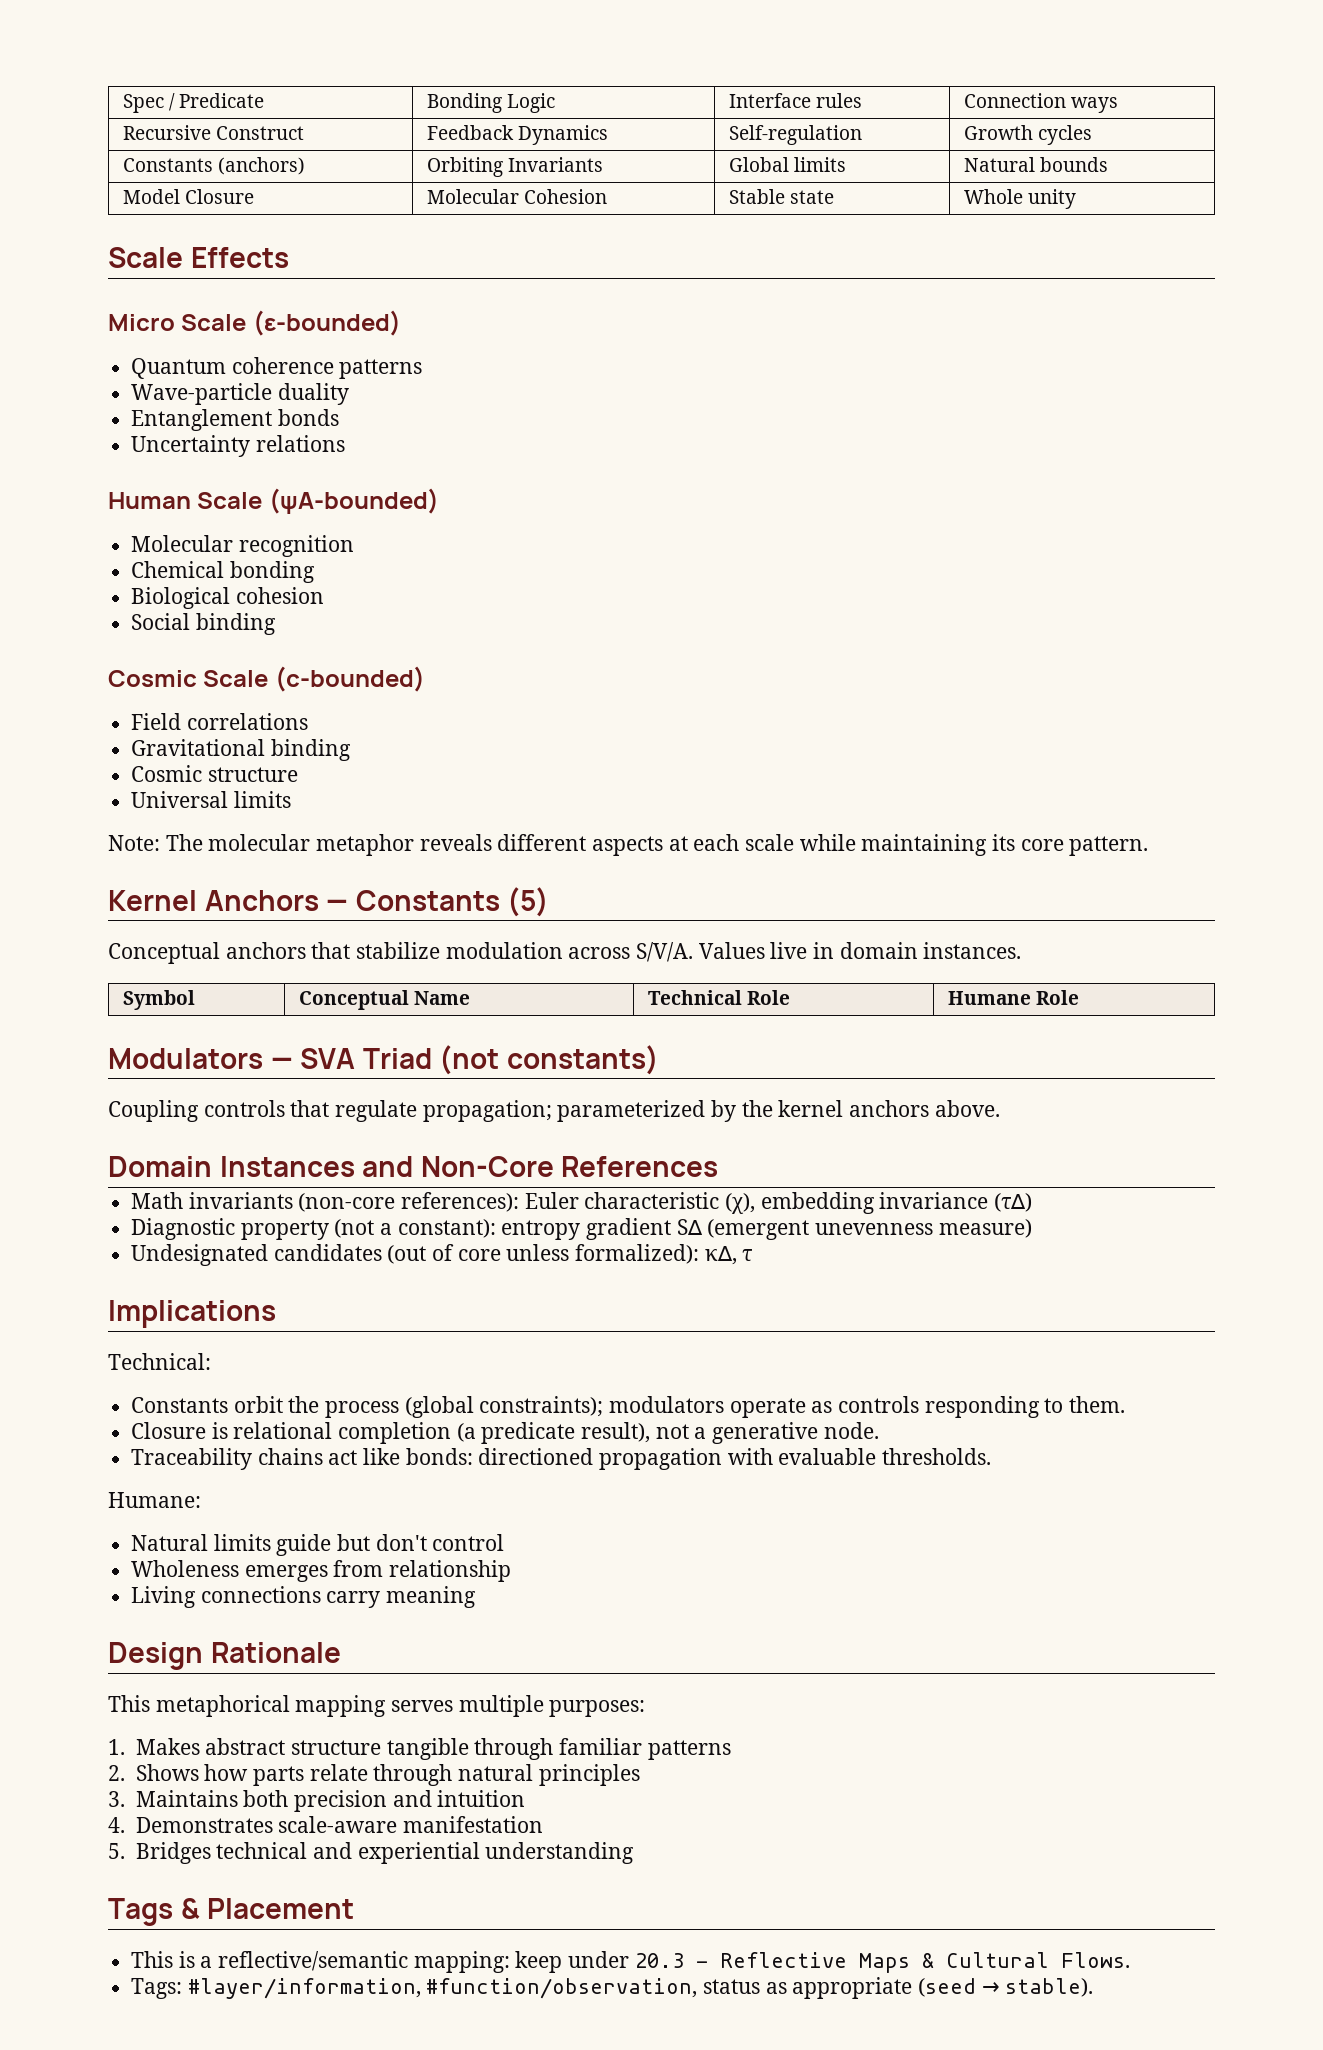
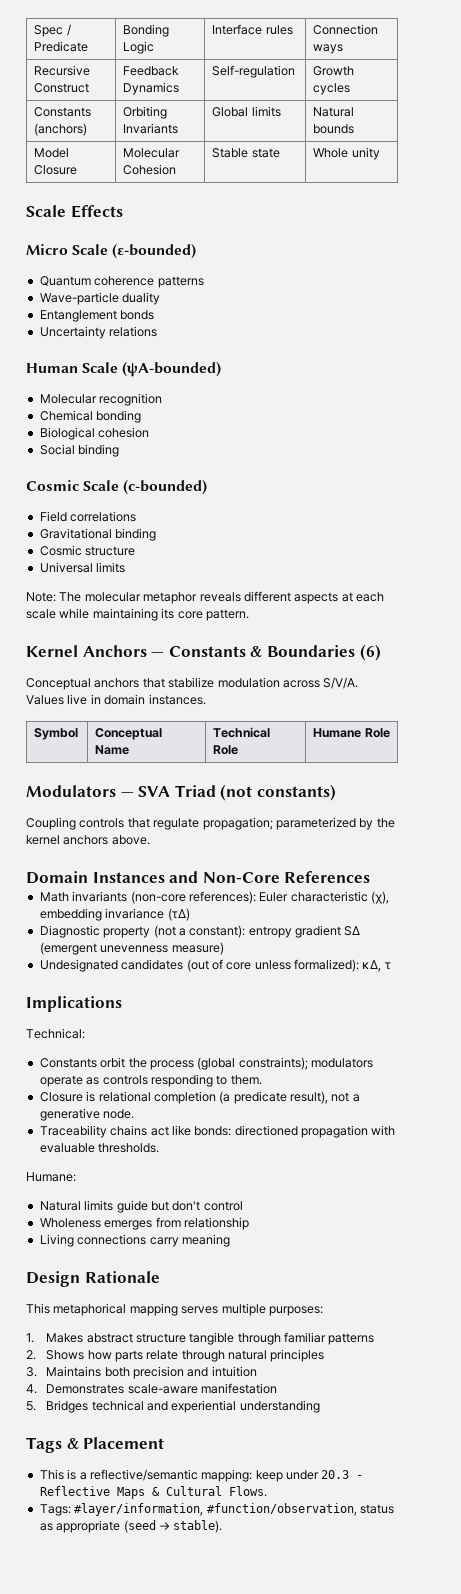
- Kernel Anchors — Constants (5)
+ Kernel Anchors — Constants & Boundaries (6)

